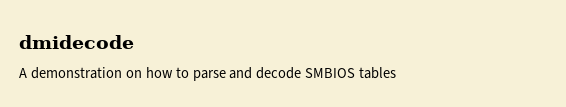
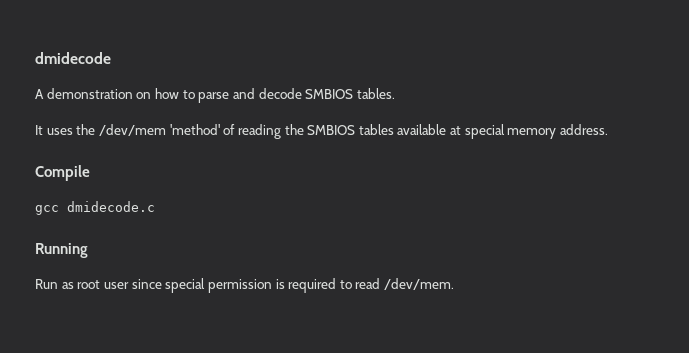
- A demonstration on how to parse and decode SMBIOS tables
+ A demonstration on how to parse and decode SMBIOS tables.
+ It uses the /dev/mem 'method' of reading the SMBIOS tables available at special memory address.
+ Compile
+ gcc dmidecode.c
+ Running
+ Run as root user since special permission is required to read /dev/mem.

